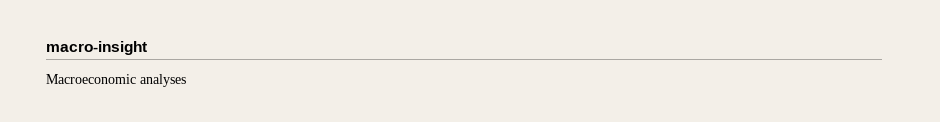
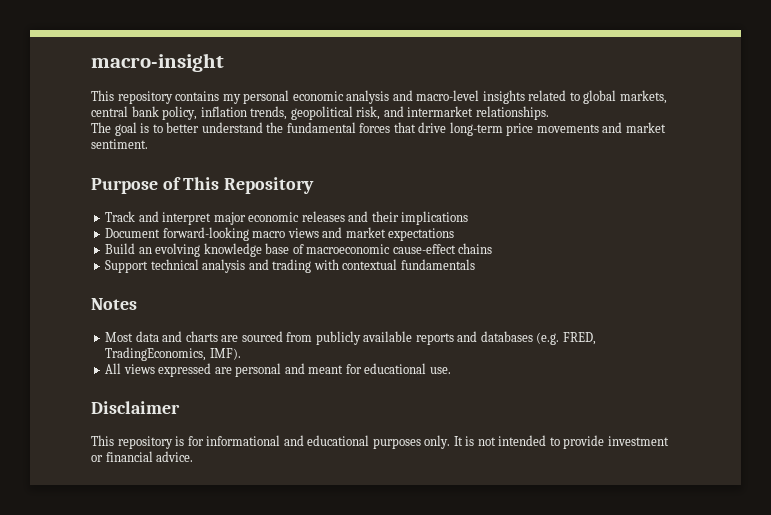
- Macroeconomic analyses
+ This repository contains my personal economic analysis and macro-level insights related to global markets, central bank policy, inflation trends, geopolitical risk, and intermarket relationships.
+ The goal is to better understand the fundamental forces that drive long-term price movements and market sentiment.
+ Purpose of This Repository
+ Track and interpret major economic releases and their implications
+ Document forward-looking macro views and market expectations
+ Build an evolving knowledge base of macroeconomic cause-effect chains
+ Support technical analysis and trading with contextual fundamentals
+ Notes
+ Most data and charts are sourced from publicly available reports and databases (e.g. FRED, TradingEconomics, IMF).
+ All views expressed are personal and meant for educational use.
+ Disclaimer
+ This repository is for informational and educational purposes only. It is not intended to provide investment or financial advice.

